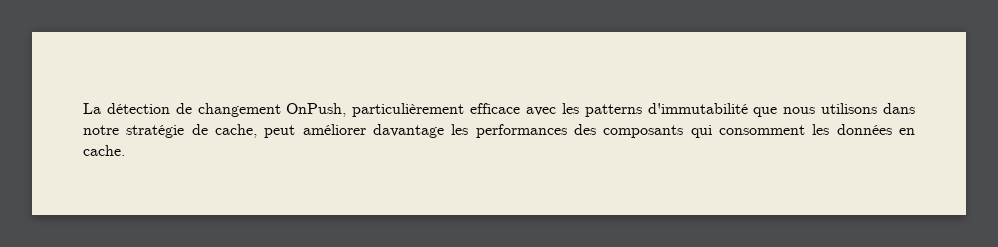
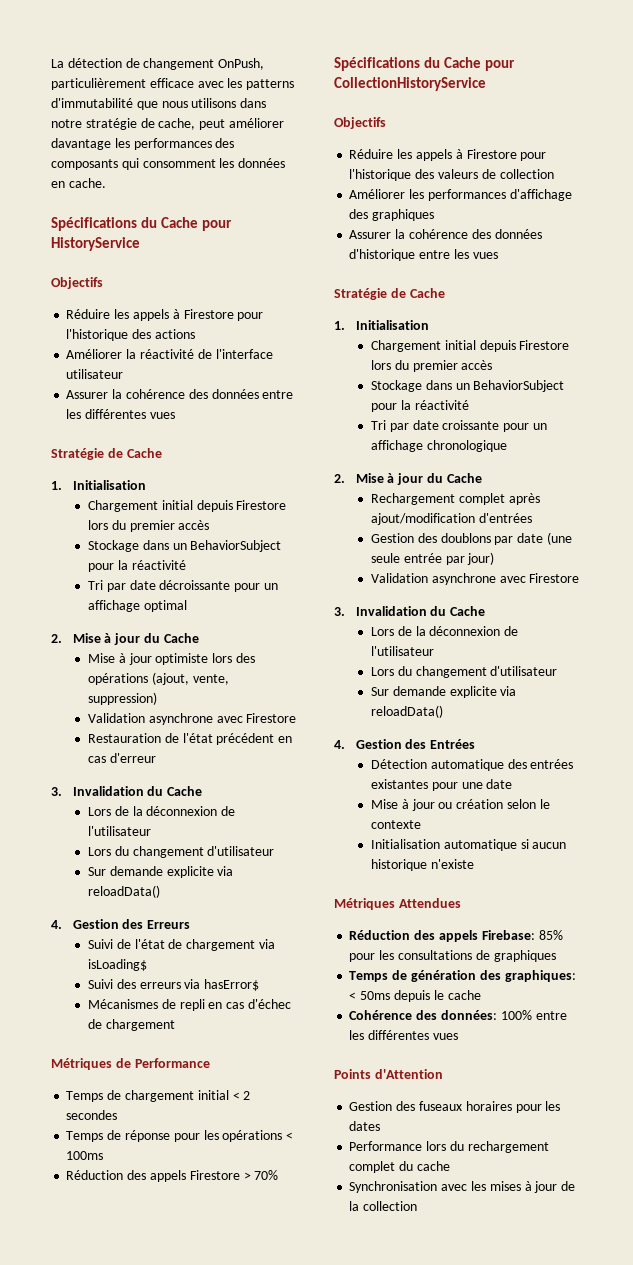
+ Spécifications du Cache pour HistoryService
+ Objectifs
+ Réduire les appels à Firestore pour l'historique des actions
+ Améliorer la réactivité de l'interface utilisateur
+ Assurer la cohérence des données entre les différentes vues
+ Stratégie de Cache
+ 1. Initialisation
+ Chargement initial depuis Firestore lors du premier accès
+ Stockage dans un BehaviorSubject pour la réactivité
+ Tri par date décroissante pour un affichage optimal
+ 2. Mise à jour du Cache
+ Mise à jour optimiste lors des opérations (ajout, vente, suppression)
+ Validation asynchrone avec Firestore
+ Restauration de l'état précédent en cas d'erreur
+ 3. Invalidation du Cache
+ Lors de la déconnexion de l'utilisateur
+ Lors du changement d'utilisateur
+ Sur demande explicite via reloadData()
+ 4. Gestion des Erreurs
+ Suivi de l'état de chargement via isLoading$
+ Suivi des erreurs via hasError$
+ Mécanismes de repli en cas d'échec de chargement
+ Métriques de Performance
+ Temps de chargement initial < 2 secondes
+ Temps de réponse pour les opérations < 100ms
+ Réduction des appels Firestore > 70%
+ Spécifications du Cache pour CollectionHistoryService
+ Objectifs
+ Réduire les appels à Firestore pour l'historique des valeurs de collection
+ Améliorer les performances d'affichage des graphiques
+ Assurer la cohérence des données d'historique entre les vues
+ Stratégie de Cache
+ 1. Initialisation
+ Chargement initial depuis Firestore lors du premier accès
+ Stockage dans un BehaviorSubject pour la réactivité
+ Tri par date croissante pour un affichage chronologique
+ 2. Mise à jour du Cache
+ Rechargement complet après ajout/modification d'entrées
+ Gestion des doublons par date (une seule entrée par jour)
+ Validation asynchrone avec Firestore
+ 3. Invalidation du Cache
+ Lors de la déconnexion de l'utilisateur
+ Lors du changement d'utilisateur
+ Sur demande explicite via reloadData()
+ 4. Gestion des Entrées
+ Détection automatique des entrées existantes pour une date
+ Mise à jour ou création selon le contexte
+ Initialisation automatique si aucun historique n'existe
+ Métriques Attendues
+ Réduction des appels Firebase: 85% pour les consultations de graphiques
+ Temps de génération des graphiques: < 50ms depuis le cache
+ Cohérence des données: 100% entre les différentes vues
+ Points d'Attention
+ Gestion des fuseaux horaires pour les dates
+ Performance lors du rechargement complet du cache
+ Synchronisation avec les mises à jour de la collection

